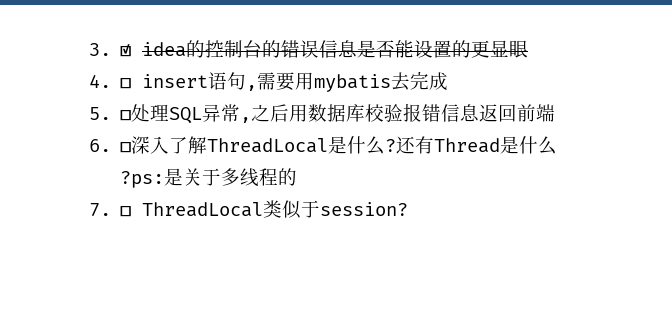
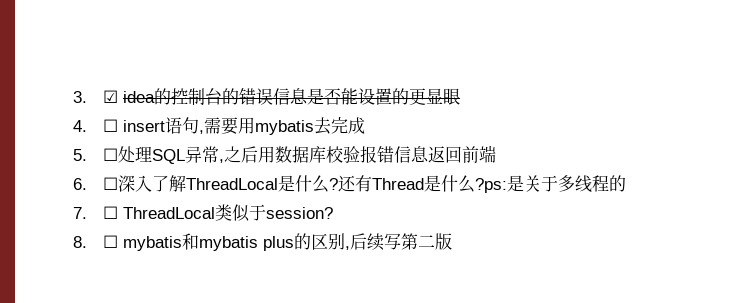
+ 8. ☐ mybatis和mybatis plus的区别,后续写第二版

